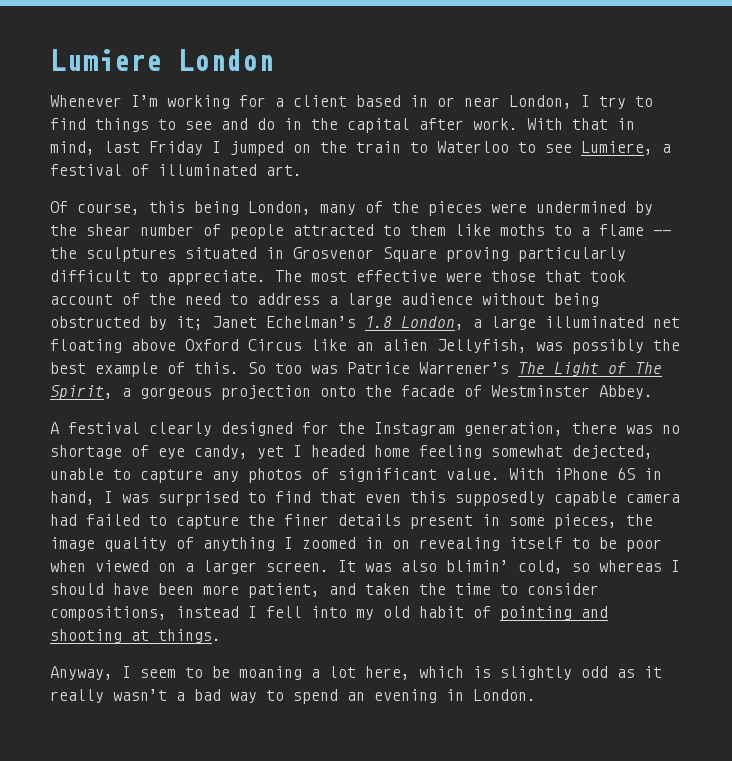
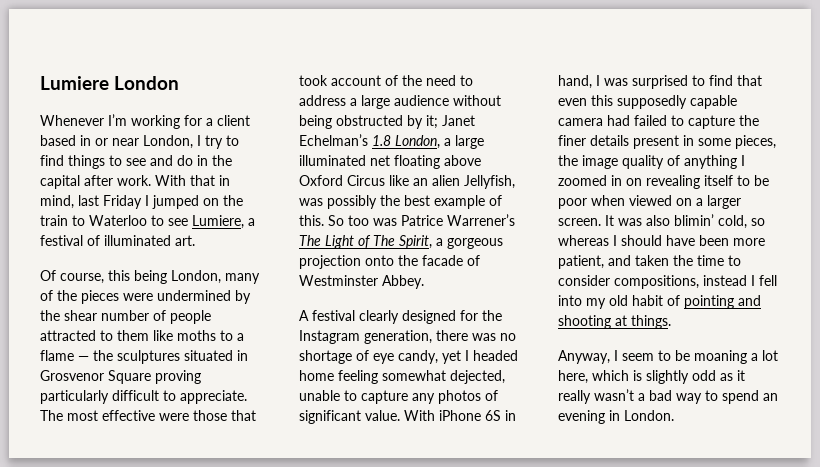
- Of course, this being London, many of the pieces were undermined by the shear number of people attracted to them like moths to a flame -- the sculptures situated in Grosvenor Square proving particularly difficult to appreciate.
+ Of course, this being London, many of the pieces were undermined by the shear number of people attracted to them like moths to a flame — the sculptures situated in Grosvenor Square proving particularly difficult to appreciate.

